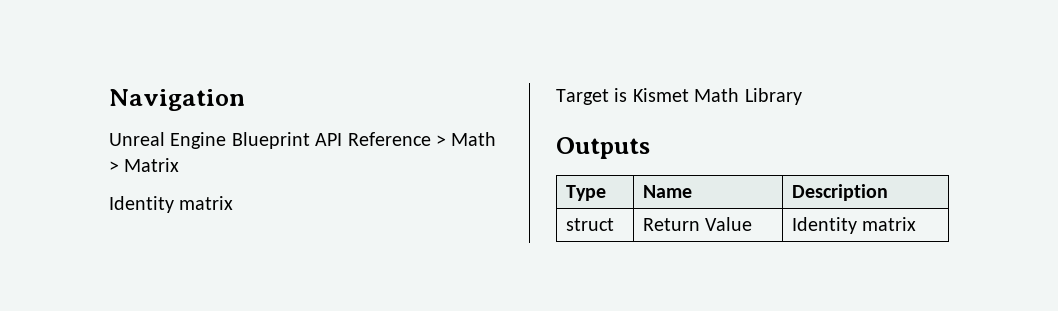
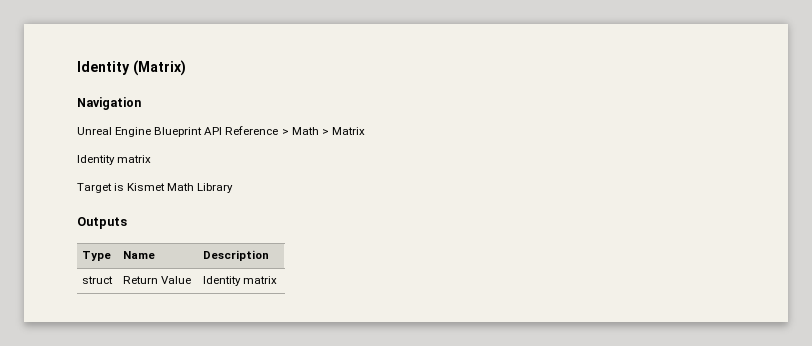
+ Identity (Matrix)

